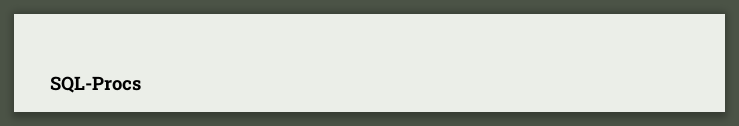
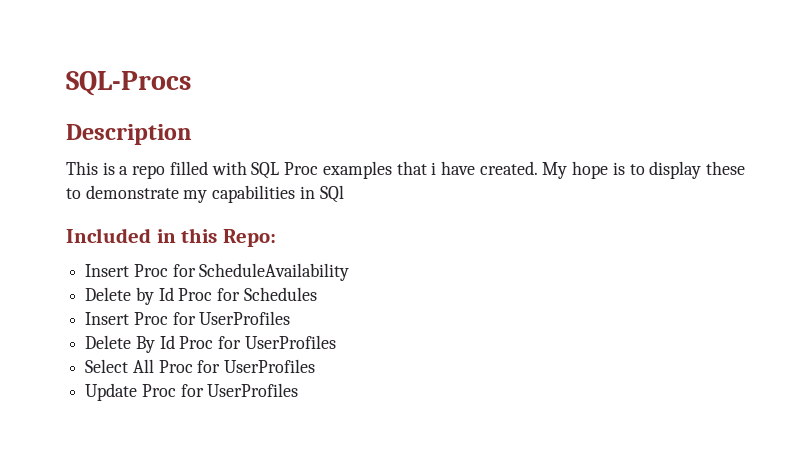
+ Description
+ This is a repo filled with SQL Proc examples that i have created. My hope is to display these to demonstrate my capabilities in SQl
+ Included in this Repo:
+ Insert Proc for ScheduleAvailability
+ Delete by Id Proc for Schedules
+ Insert Proc for UserProfiles
+ Delete By Id Proc for UserProfiles
+ Select All Proc for UserProfiles
+ Update Proc for UserProfiles

